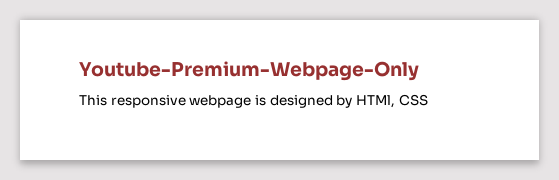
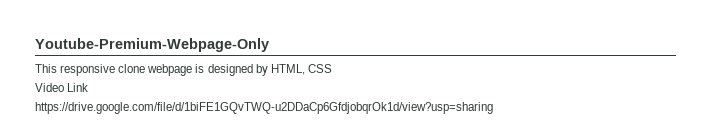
- This responsive webpage is designed by HTMl, CSS
+ This responsive clone webpage is designed by HTML, CSS
+ Video Link
+ https://drive.google.com/file/d/1biFE1GQvTWQ-u2DDaCp6GfdjobqrOk1d/view?usp=sharing

